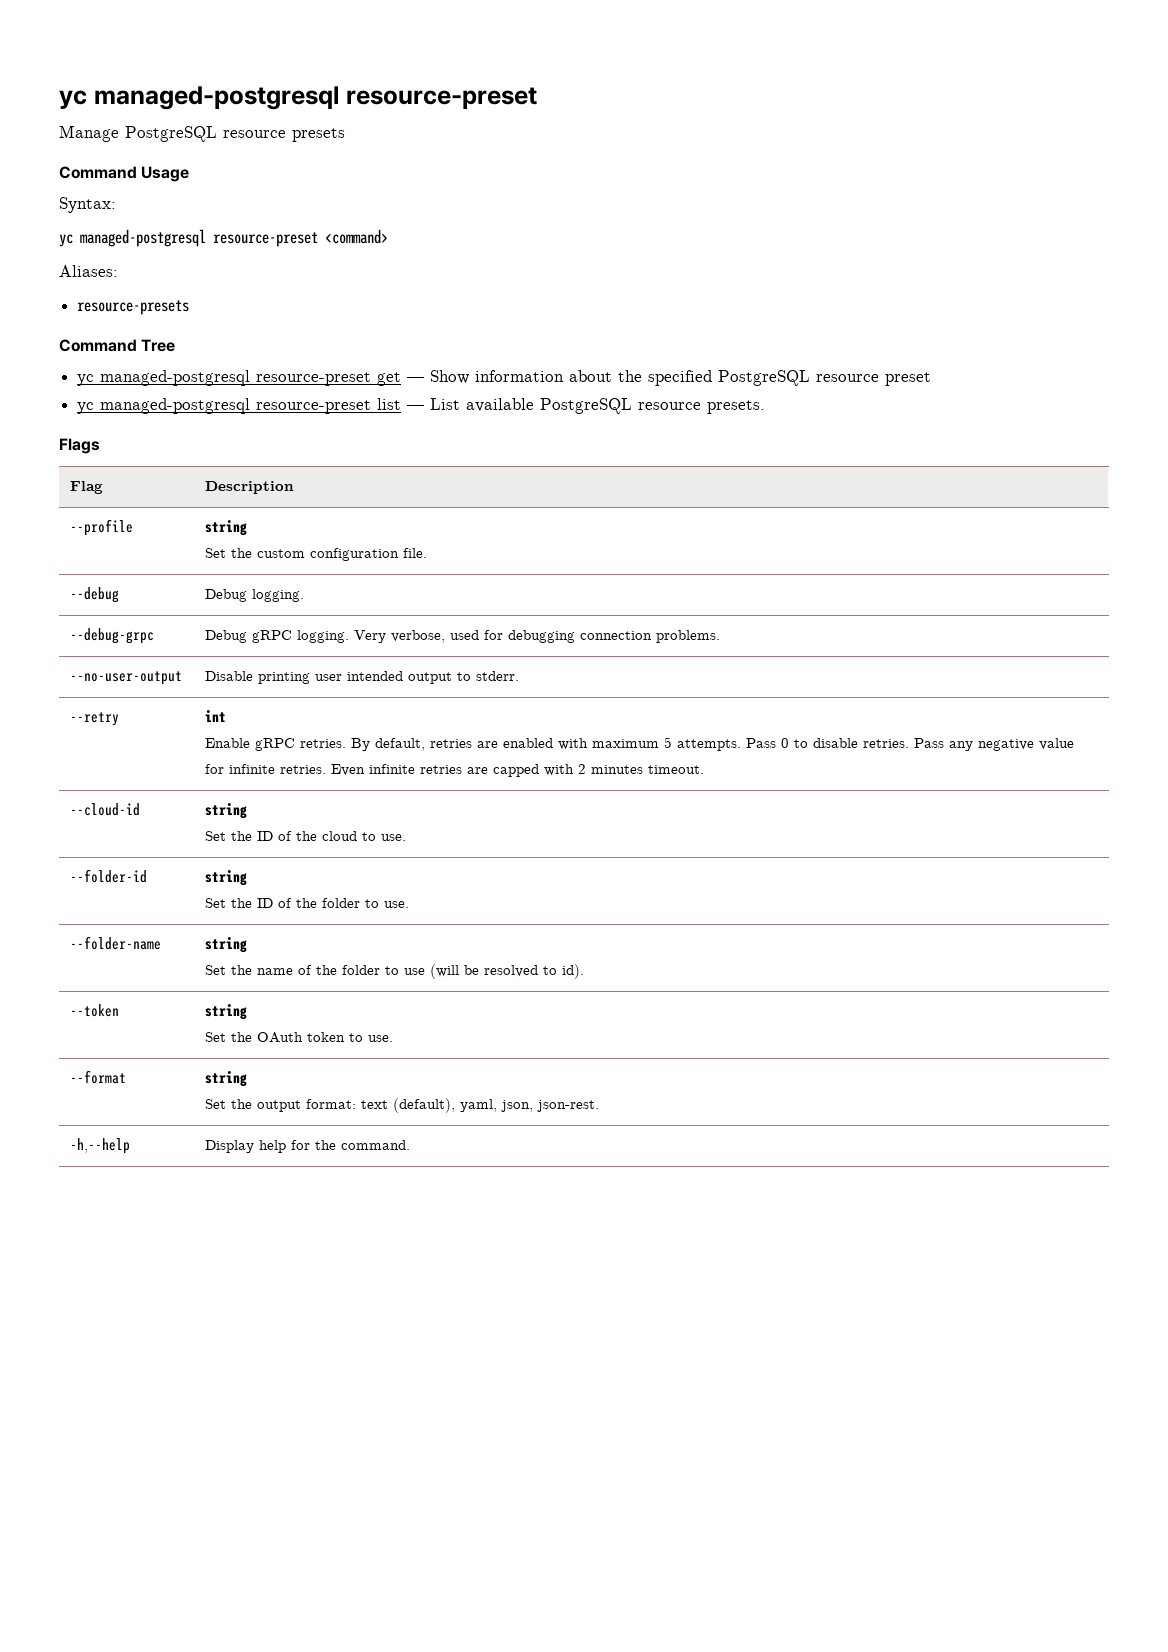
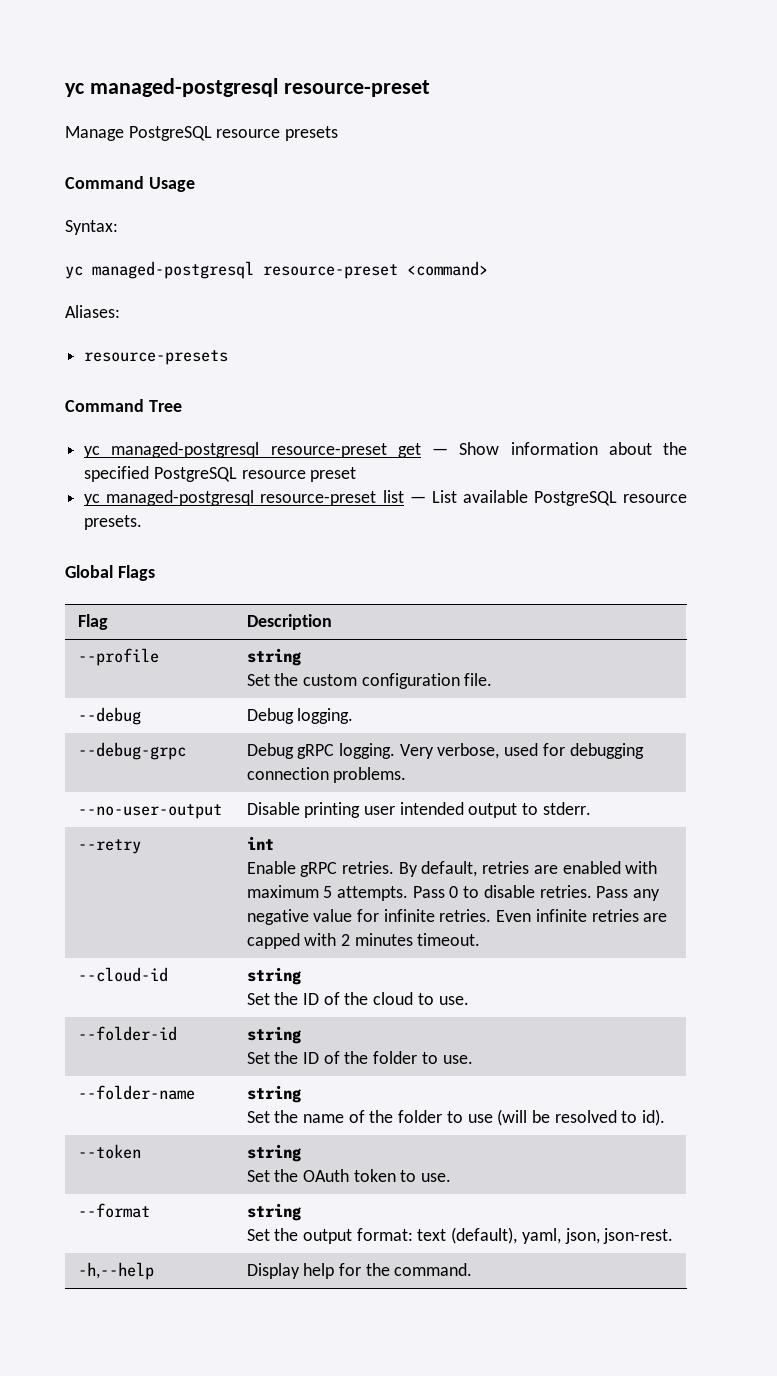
- Flags
+ Global Flags

